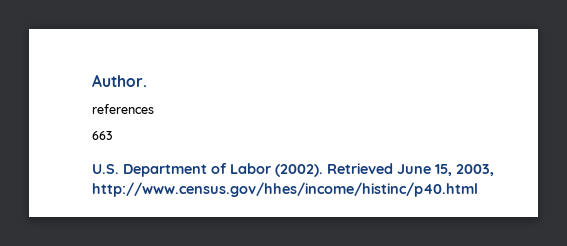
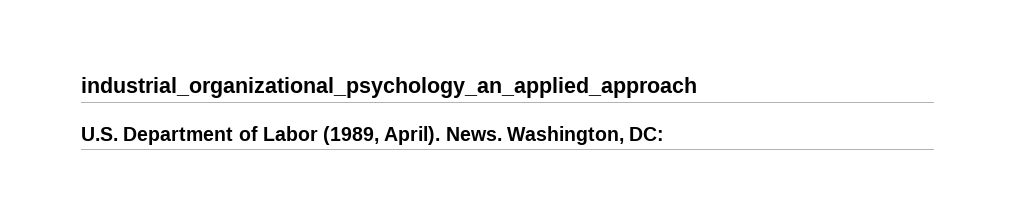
- Author.
- references
- 663
+ industrial_organizational_psychology_an_applied_approach
- U.S. Department of Labor (2002). Retrieved June 15, 2003, http://www.census.gov/hhes/income/histinc/p40.html
+ U.S. Department of Labor (1989, April). News. Washington, DC:

